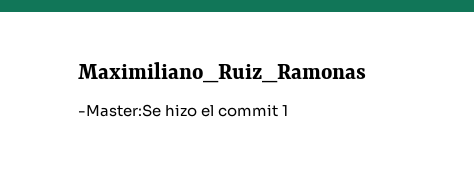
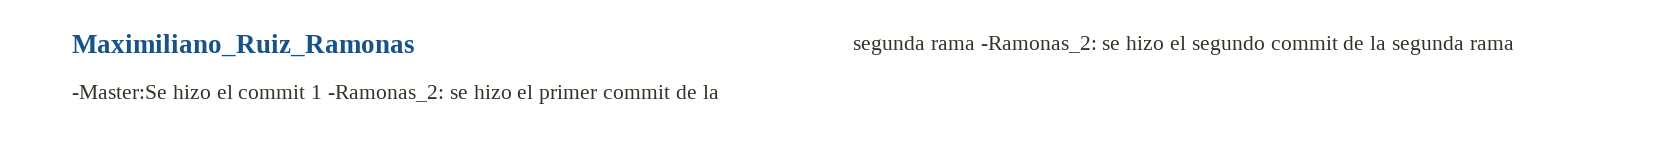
- -Master:Se hizo el commit 1
+ -Master:Se hizo el commit 1 -Ramonas_2: se hizo el primer commit de la segunda rama -Ramonas_2: se hizo el segundo commit de la segunda rama

